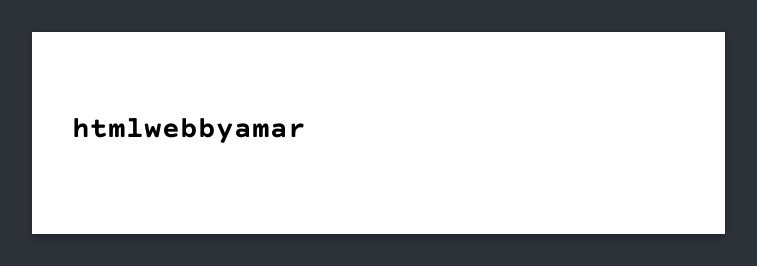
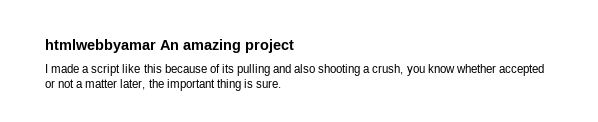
- htmlwebbyamar
+ htmlwebbyamar An amazing project
+ I made a script like this because of its pulling and also shooting a crush, you know whether accepted or not a matter later, the important thing is sure.

